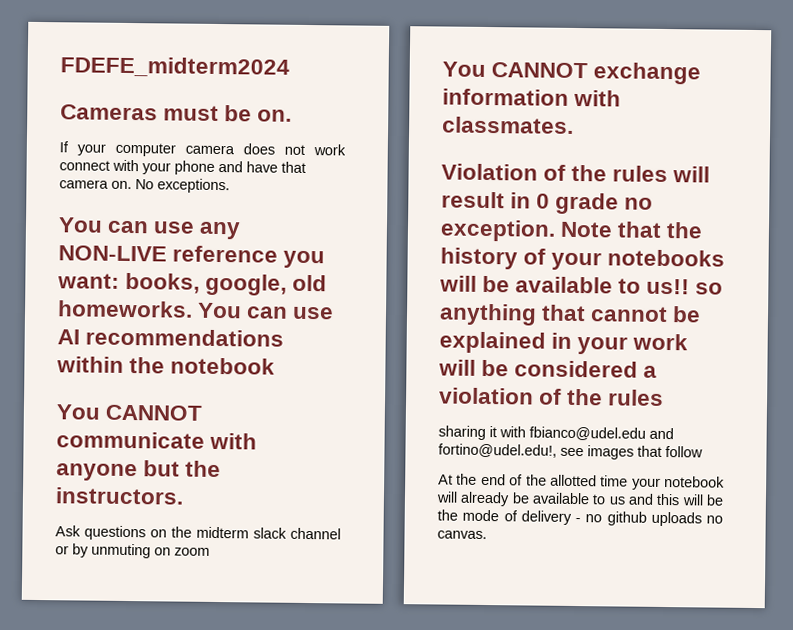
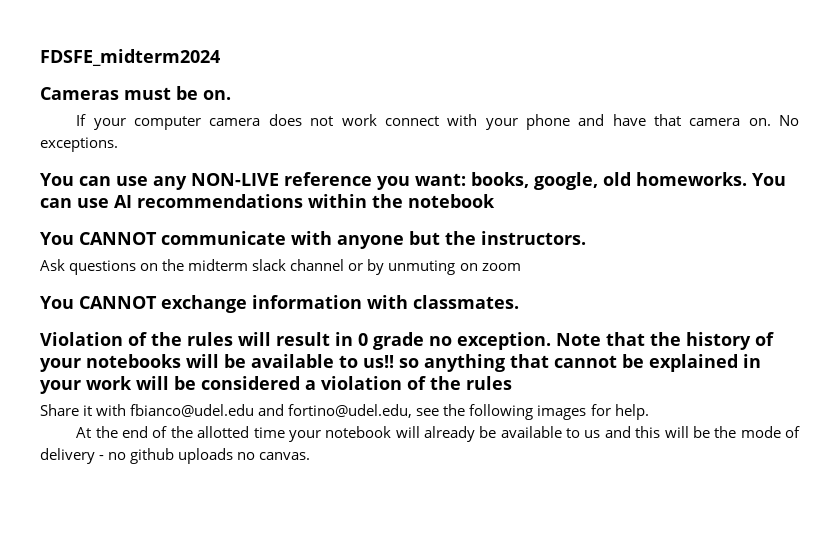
- FDEFE_midterm2024
+ FDSFE_midterm2024
- sharing it with fbianco@udel.edu and fortino@udel.edu!, see images that follow
+ Share it with fbianco@udel.edu and fortino@udel.edu, see the following images for help.

